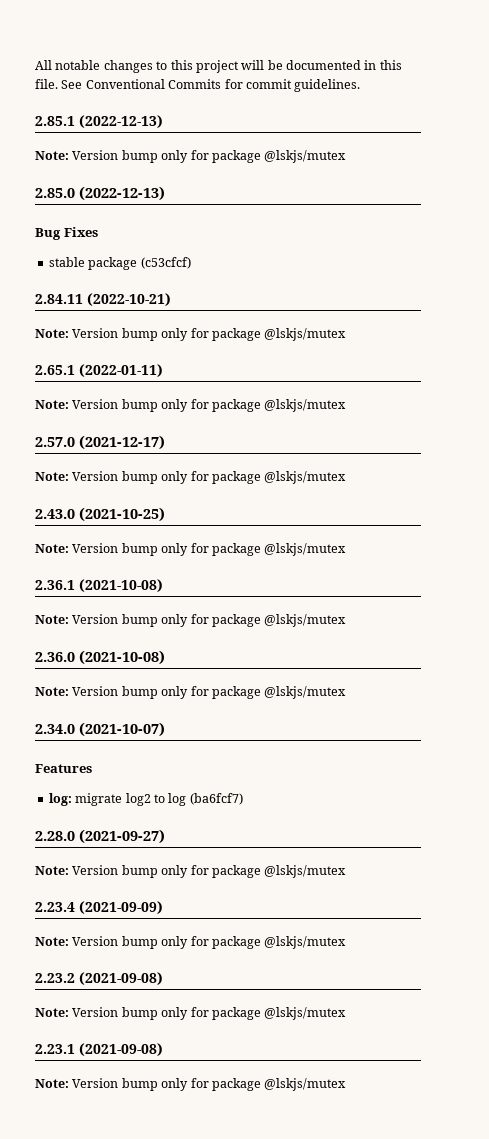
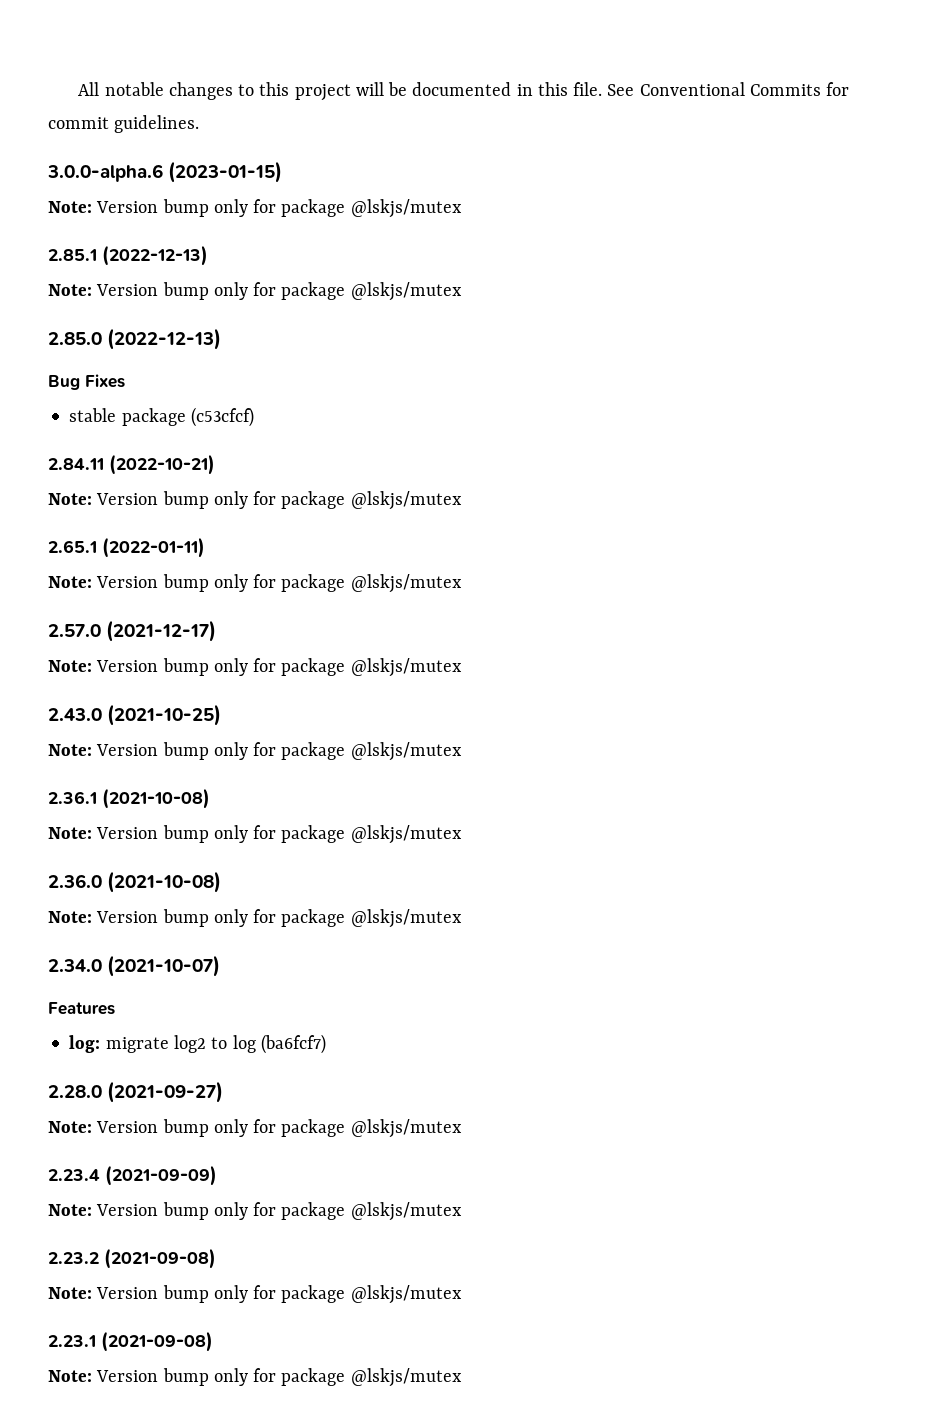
+ 3.0.0-alpha.6 (2023-01-15)
+ Note: Version bump only for package @lskjs/mutex

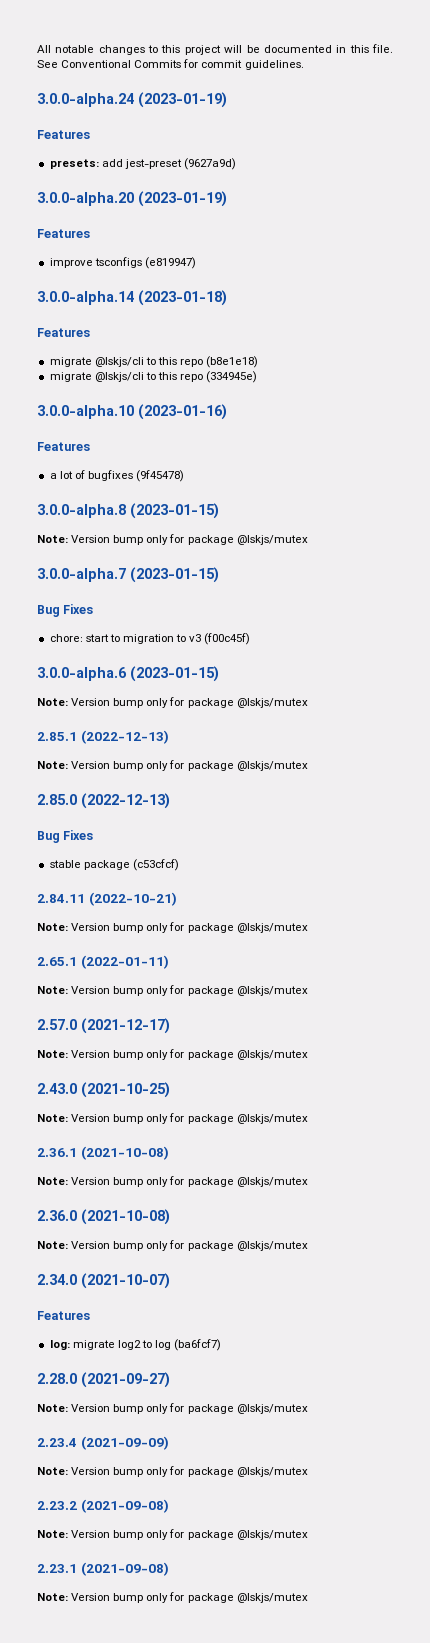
+ 3.0.0-alpha.24 (2023-01-19)
+ Features
+ presets: add jest-preset (9627a9d)
+ 3.0.0-alpha.20 (2023-01-19)
+ Features
+ improve tsconfigs (e819947)
+ 3.0.0-alpha.14 (2023-01-18)
+ Features
+ migrate @lskjs/cli to this repo (b8e1e18)
+ migrate @lskjs/cli to this repo (334945e)
+ 3.0.0-alpha.10 (2023-01-16)
+ Features
+ a lot of bugfixes (9f45478)
+ 3.0.0-alpha.8 (2023-01-15)
+ Note: Version bump only for package @lskjs/mutex
+ 3.0.0-alpha.7 (2023-01-15)
+ Bug Fixes
+ chore: start to migration to v3 (f00c45f)

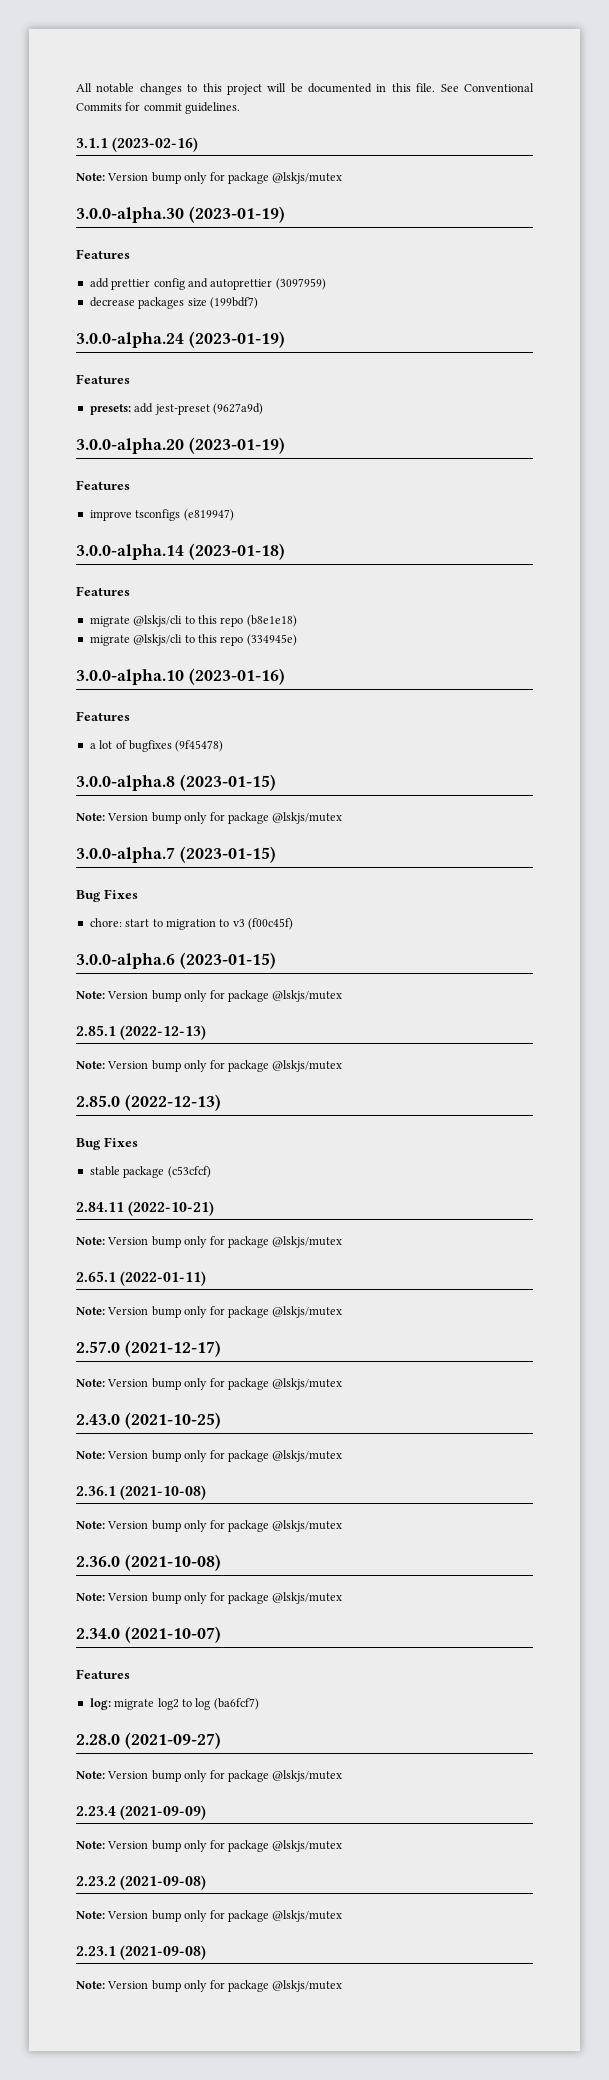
+ 3.1.1 (2023-02-16)
+ Note: Version bump only for package @lskjs/mutex
+ 3.0.0-alpha.30 (2023-01-19)
+ Features
+ add prettier config and autoprettier (3097959)
+ decrease packages size (199bdf7)

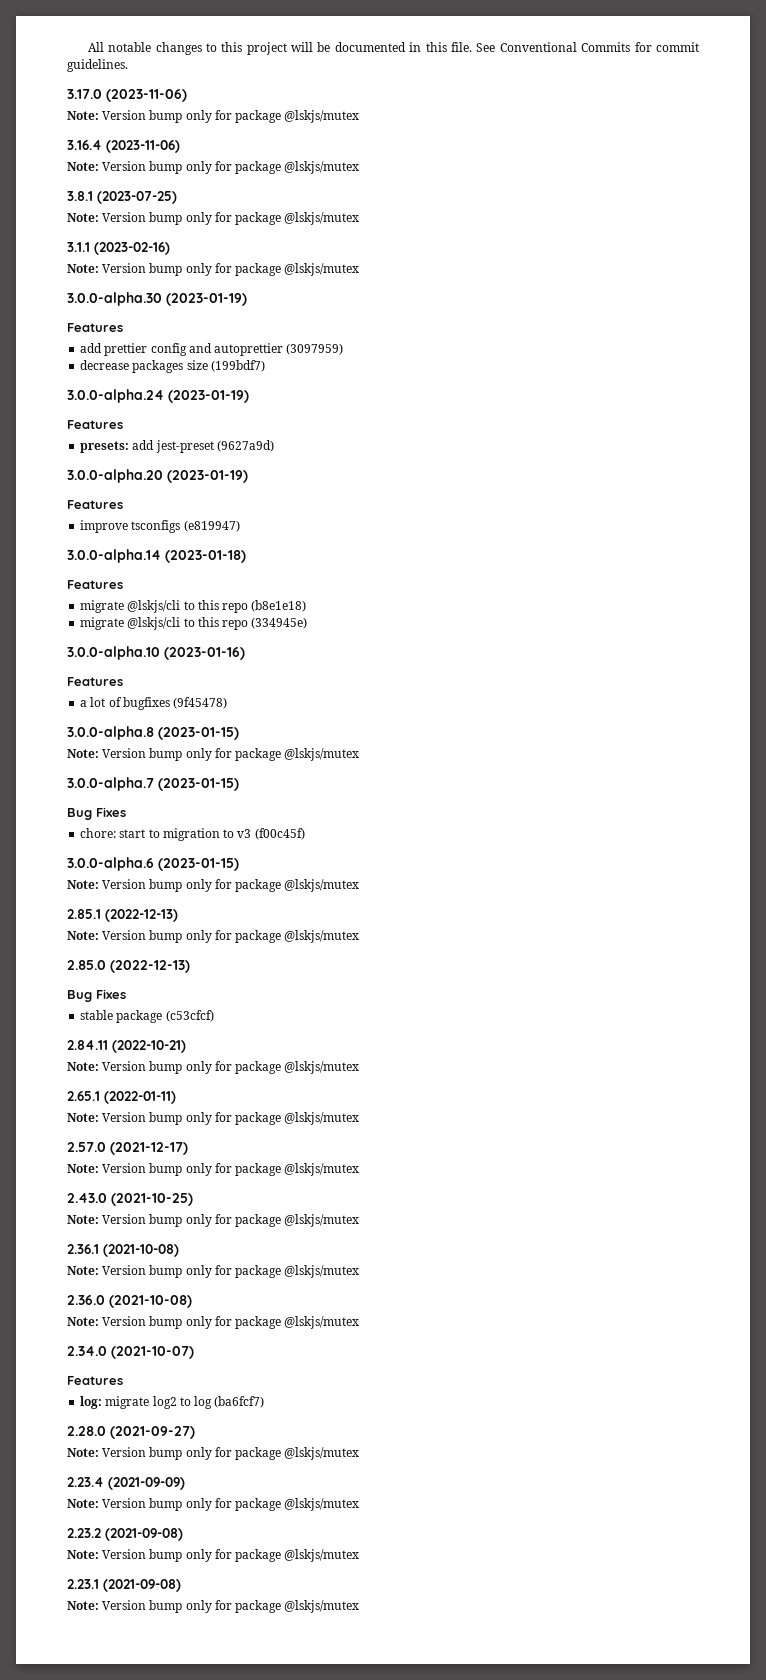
+ 3.17.0 (2023-11-06)
+ Note: Version bump only for package @lskjs/mutex
+ 3.16.4 (2023-11-06)
+ Note: Version bump only for package @lskjs/mutex
+ 3.8.1 (2023-07-25)
+ Note: Version bump only for package @lskjs/mutex

